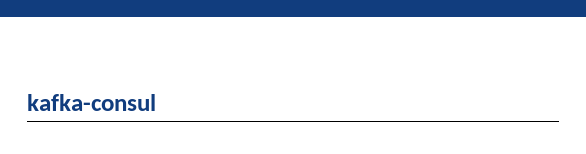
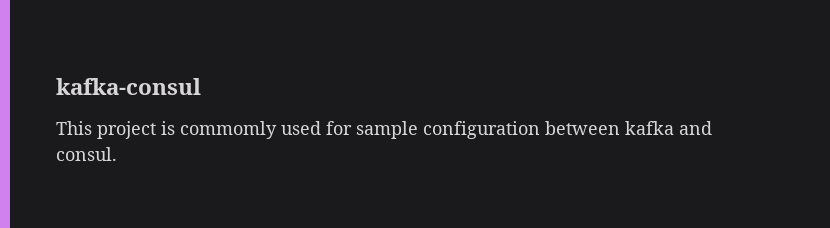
+ This project is commomly used for sample configuration between kafka and consul.

